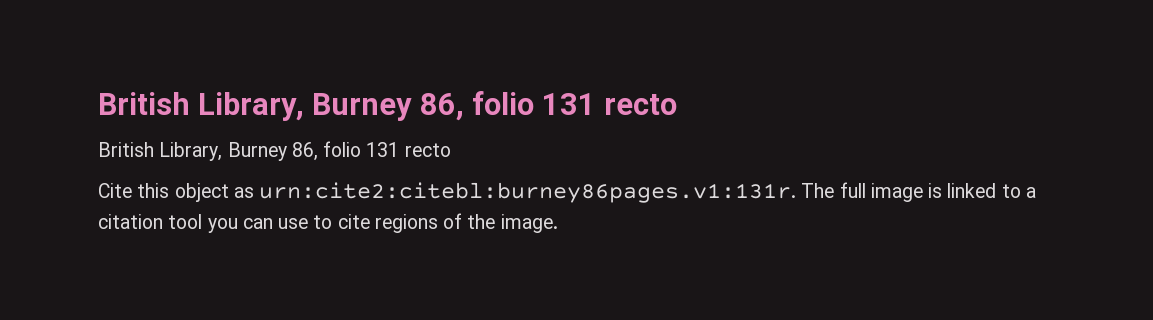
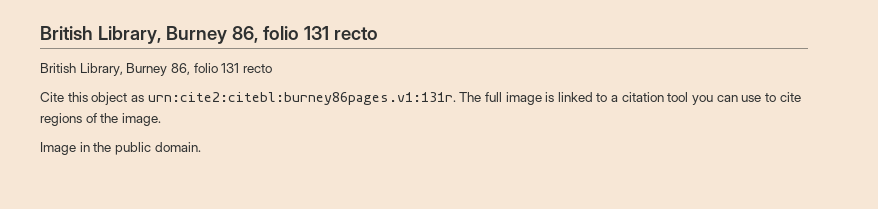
+ Image in the public domain.

